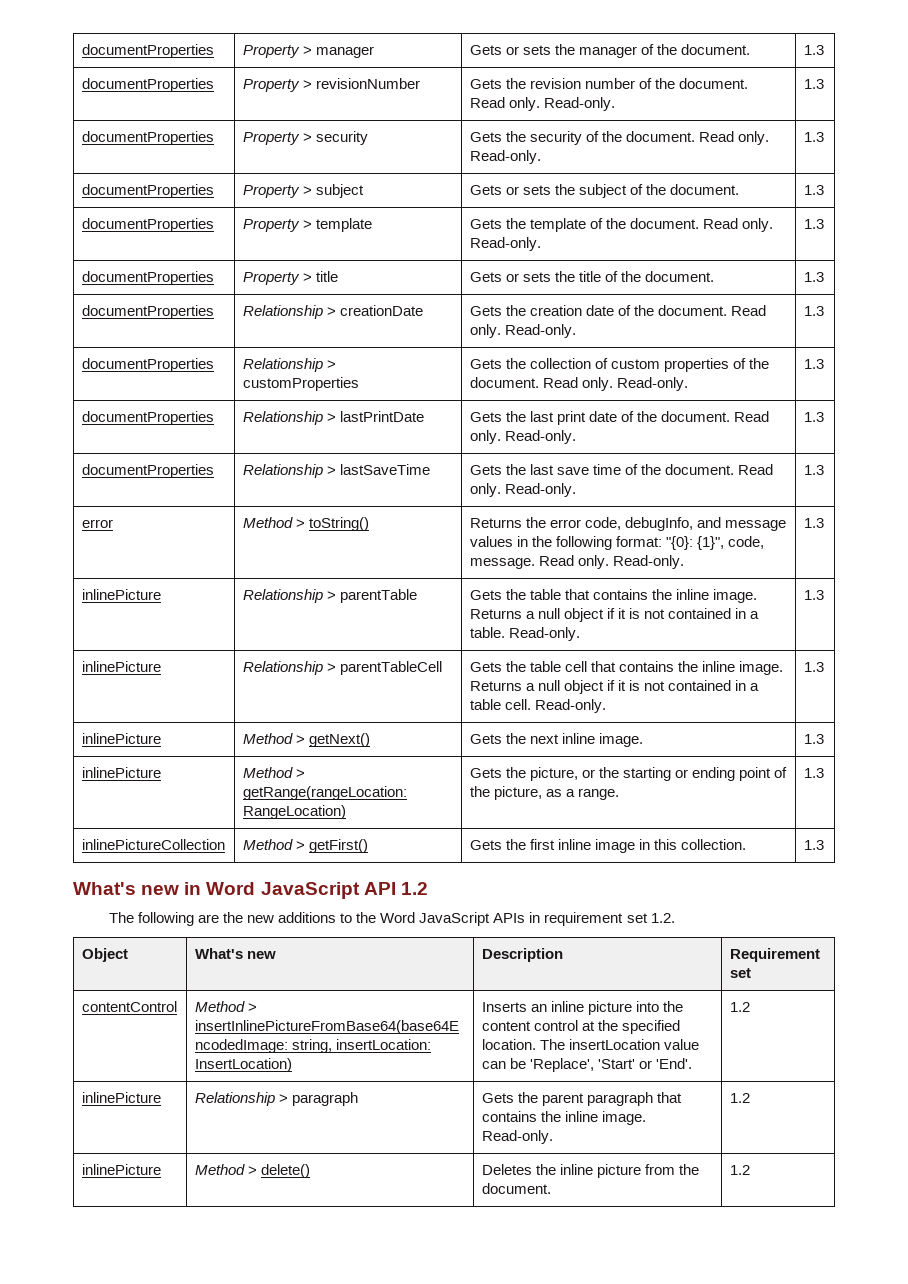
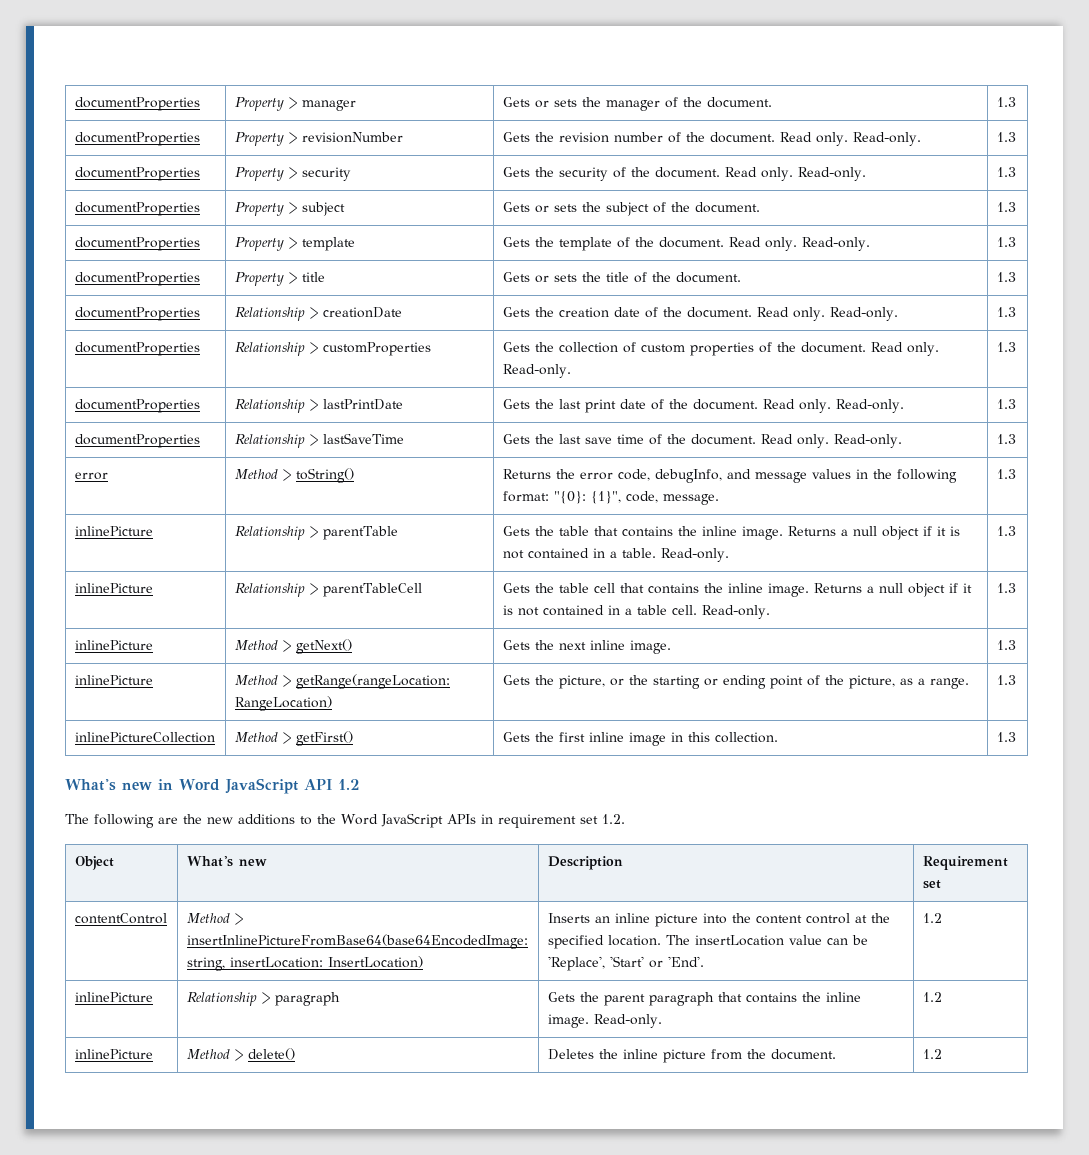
- error | Method > toString() | Returns the error code, debugInfo, and message values in the following format: "{0}: {1}", code, message. Read only. Read-only. | 1.3
+ error | Method > toString() | Returns the error code, debugInfo, and message values in the following format: "{0}: {1}", code, message. | 1.3

